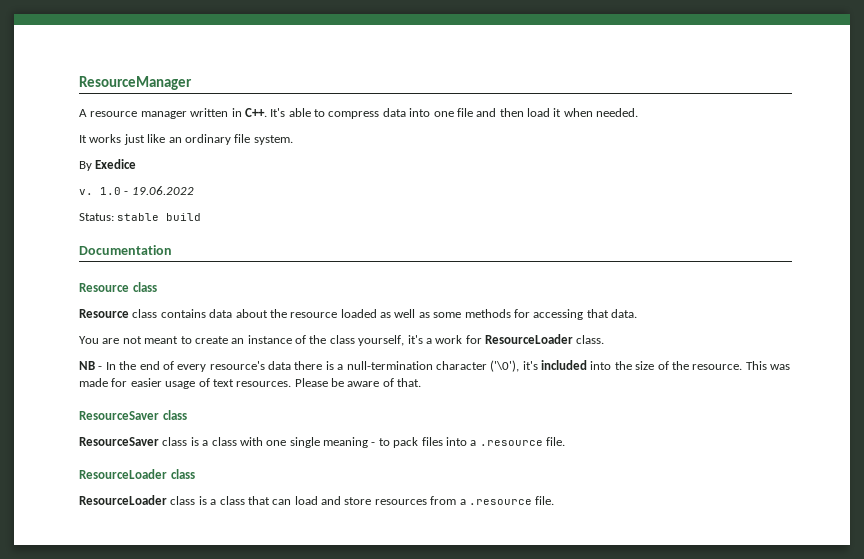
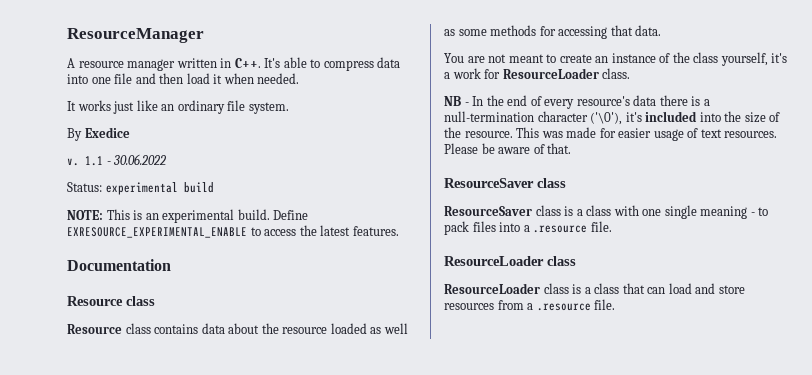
- 1.0 - 19.06.2022
+ 1.1 - 30.06.2022
- Status: stable build
+ Status: experimental build
+ NOTE: This is an experimental build. Define EXRESOURCE_EXPERIMENTAL_ENABLE to access the latest features.

